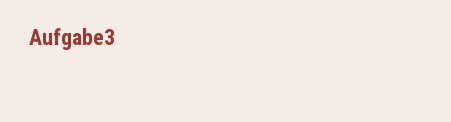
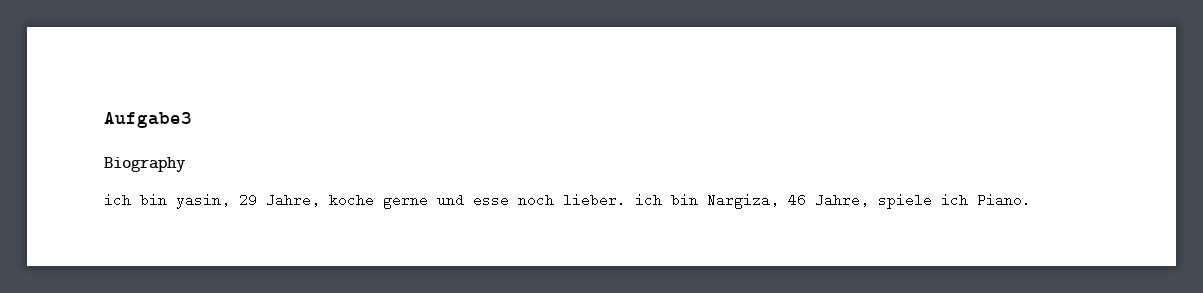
+ Biography
+ ich bin yasin, 29 Jahre, koche gerne und esse noch lieber. ich bin Nargiza, 46 Jahre, spiele ich Piano.

